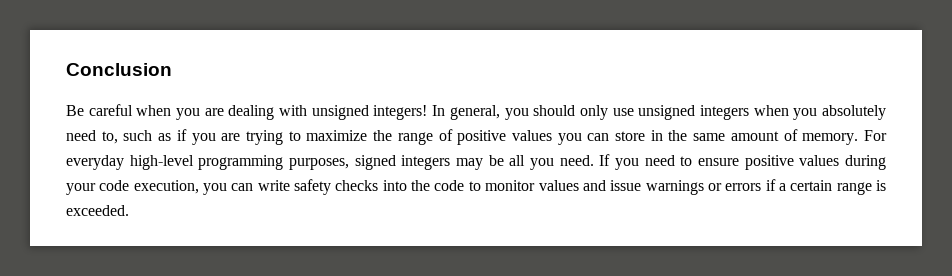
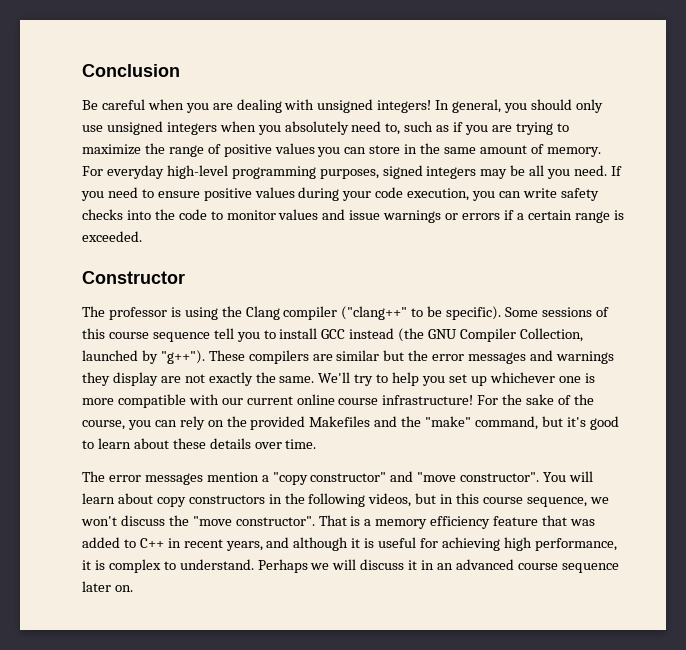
+ Constructor
+ The professor is using the Clang compiler ("clang++" to be specific). Some sessions of this course sequence tell you to install GCC instead (the GNU Compiler Collection, launched by "g++"). These compilers are similar but the error messages and warnings they display are not exactly the same. We'll try to help you set up whichever one is more compatible with our current online course infrastructure! For the sake of the course, you can rely on the provided Makefiles and the "make" command, but it's good to learn about these details over time.
+ The error messages mention a "copy constructor" and "move constructor". You will learn about copy constructors in the following videos, but in this course sequence, we won't discuss the "move constructor". That is a memory efficiency feature that was added to C++ in recent years, and although it is useful for achieving high performance, it is complex to understand. Perhaps we will discuss it in an advanced course sequence later on.

